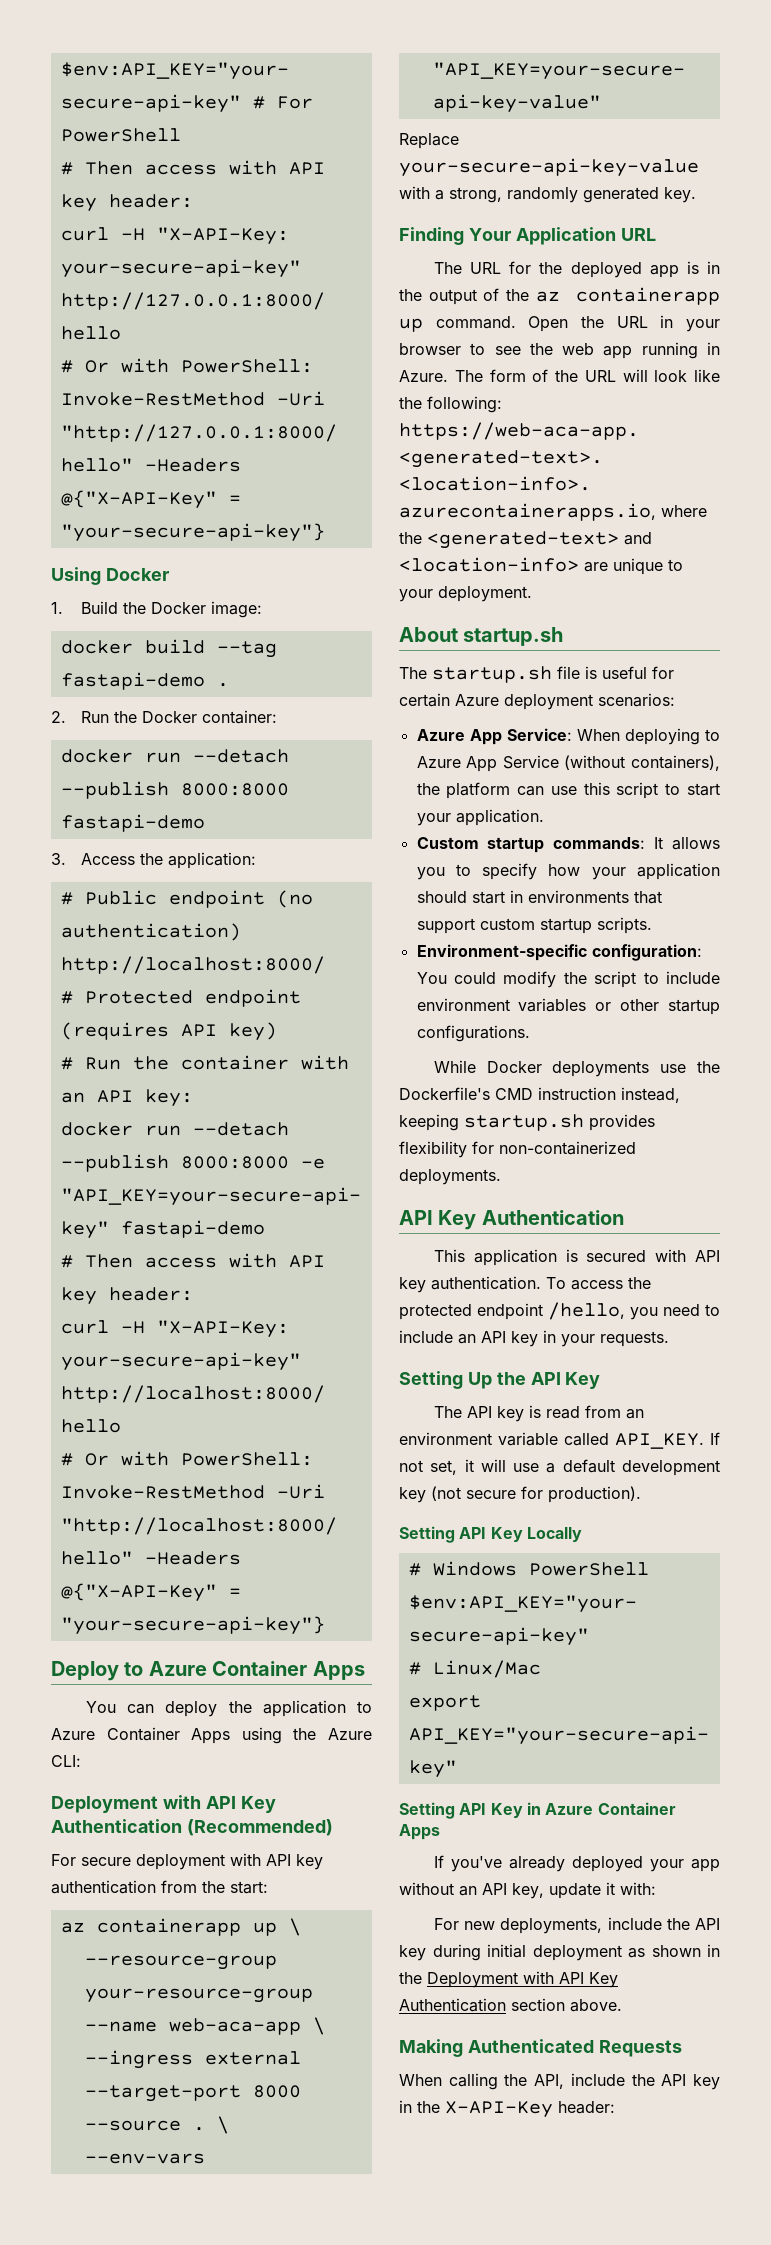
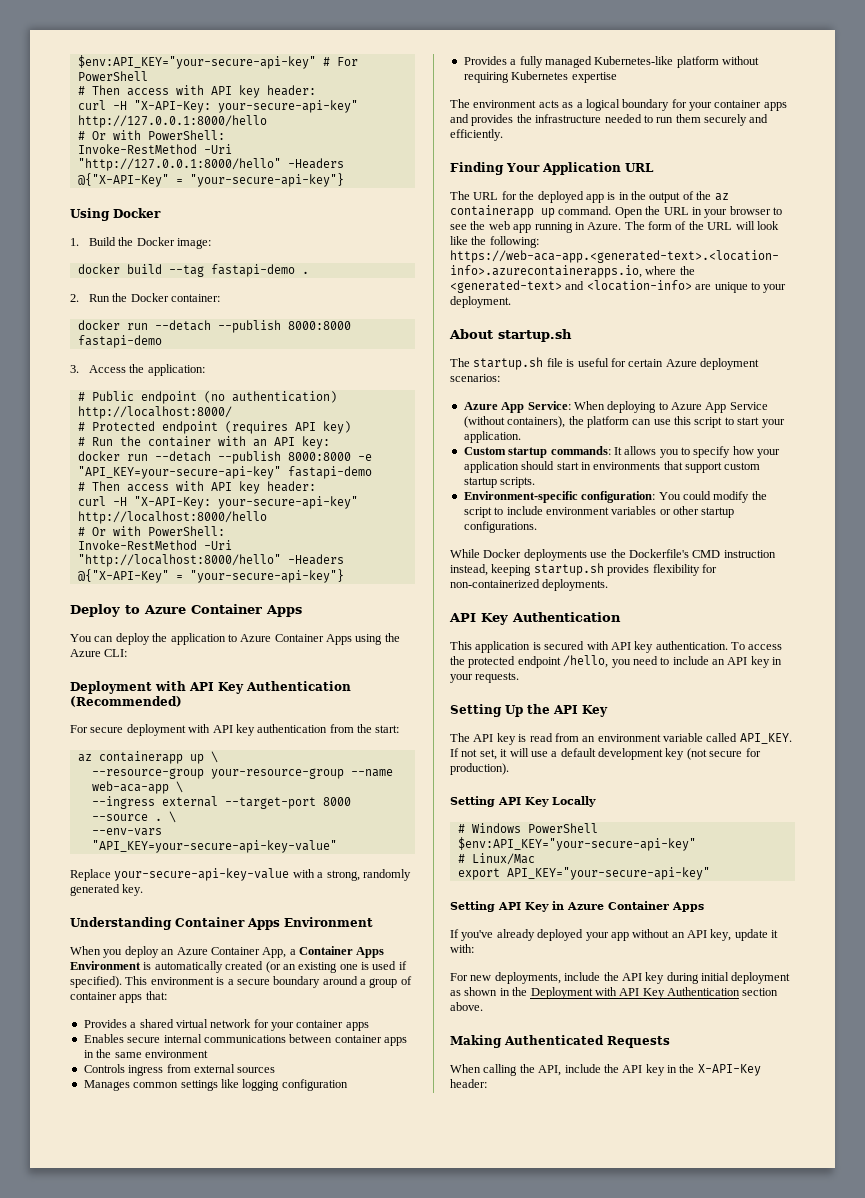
+ Understanding Container Apps Environment
+ When you deploy an Azure Container App, a Container Apps Environment is automatically created (or an existing one is used if specified). This environment is a secure boundary around a group of container apps that:
+ Provides a shared virtual network for your container apps
+ Enables secure internal communications between container apps in the same environment
+ Controls ingress from external sources
+ Manages common settings like logging configuration
+ Provides a fully managed Kubernetes-like platform without requiring Kubernetes expertise
+ The environment acts as a logical boundary for your container apps and provides the infrastructure needed to run them securely and efficiently.

